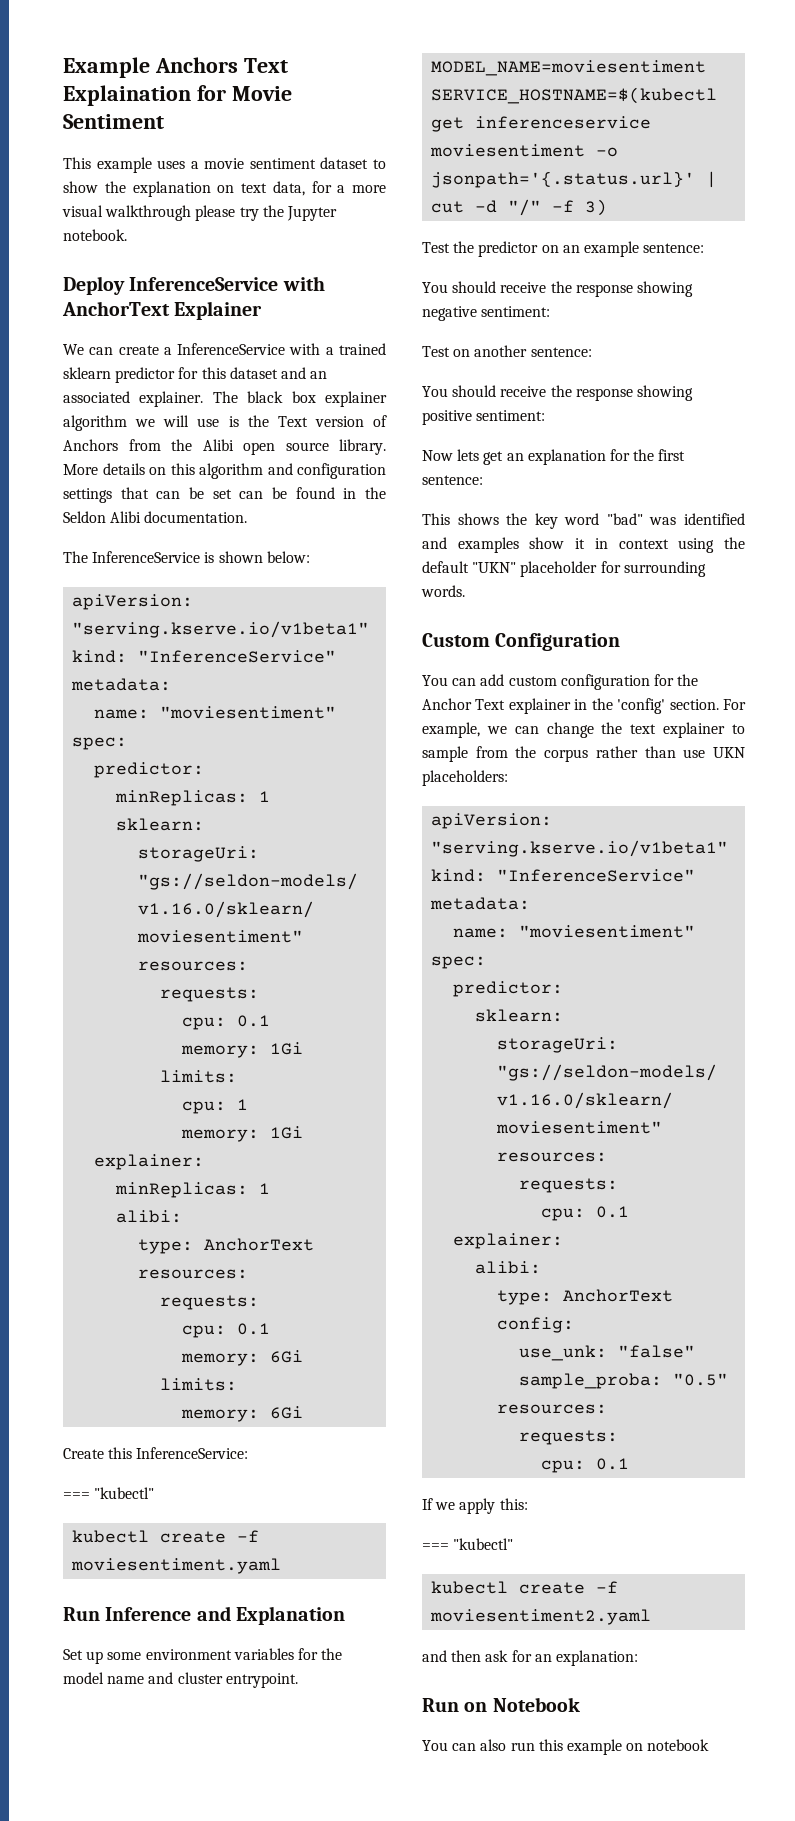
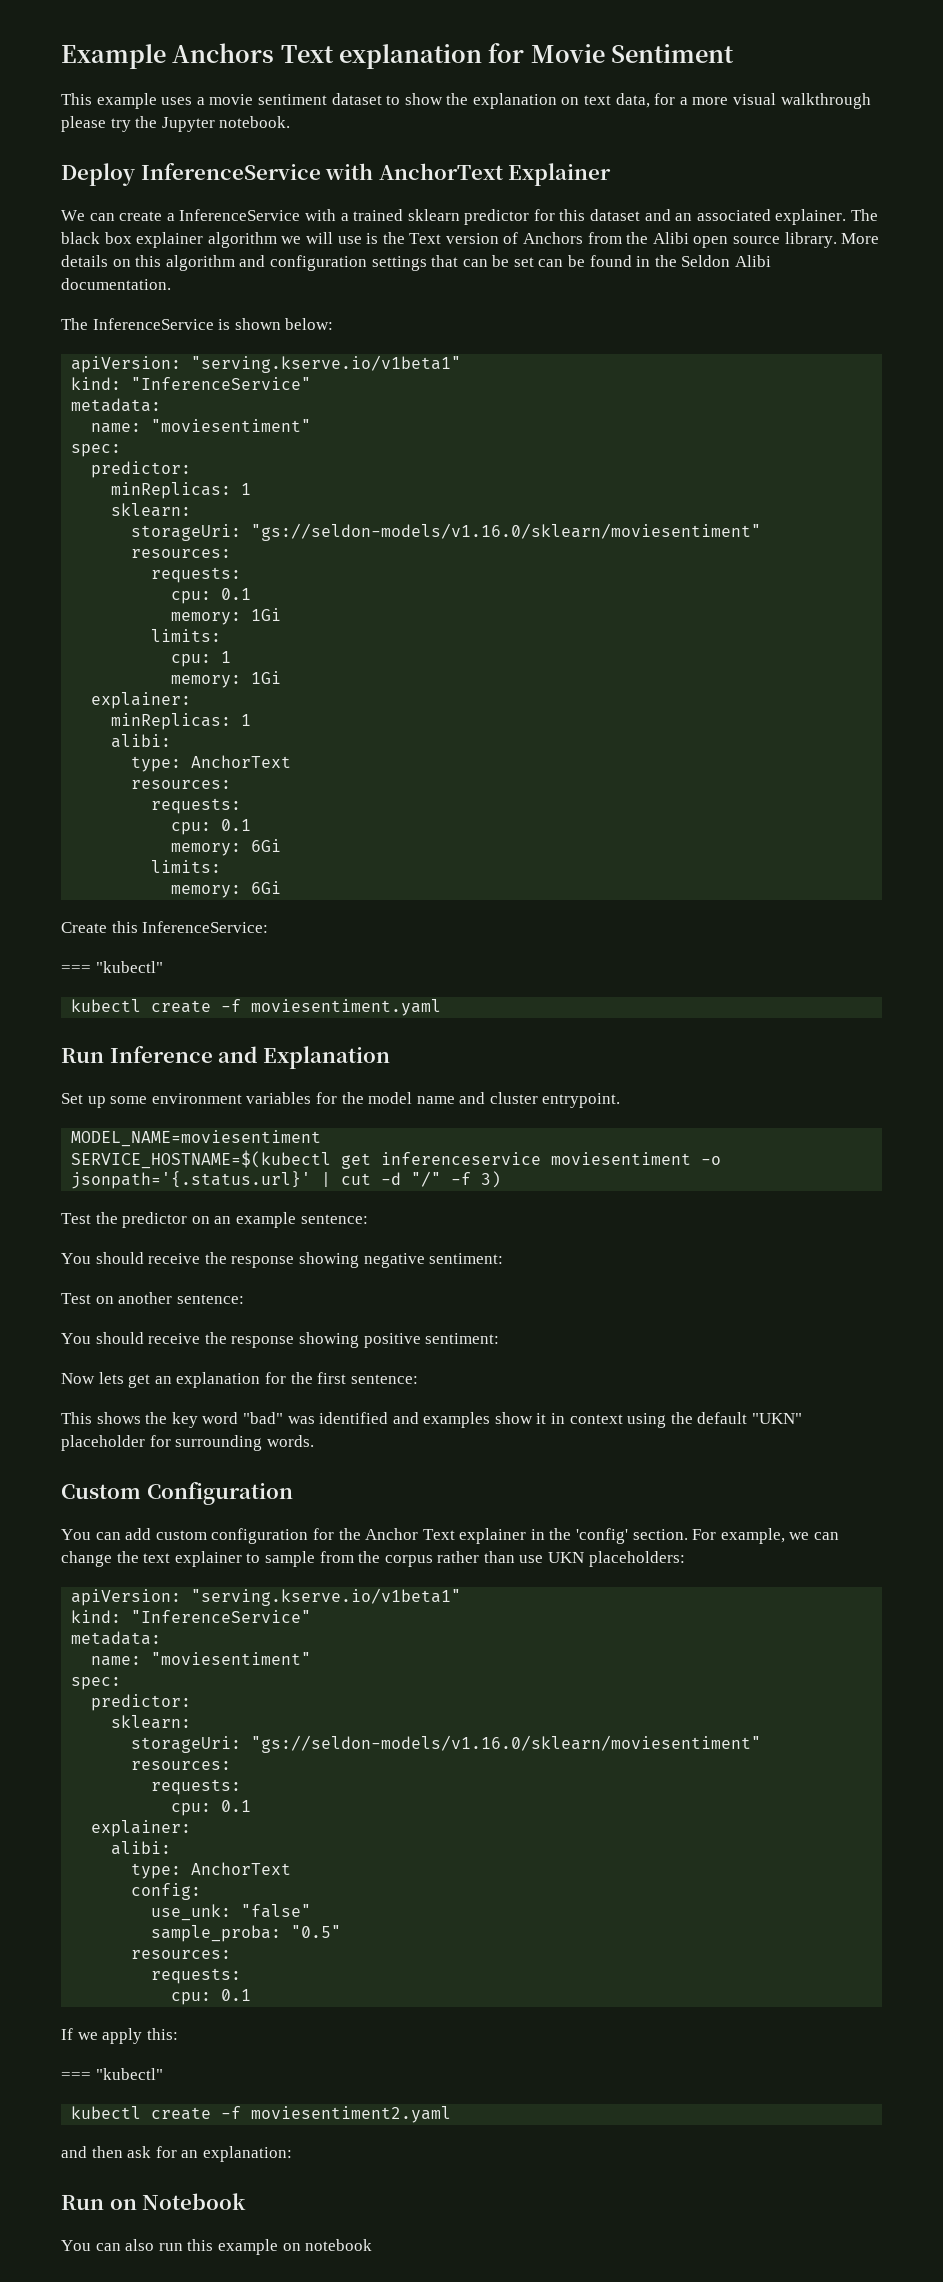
- Example Anchors Text Explaination for Movie Sentiment
+ Example Anchors Text explanation for Movie Sentiment

